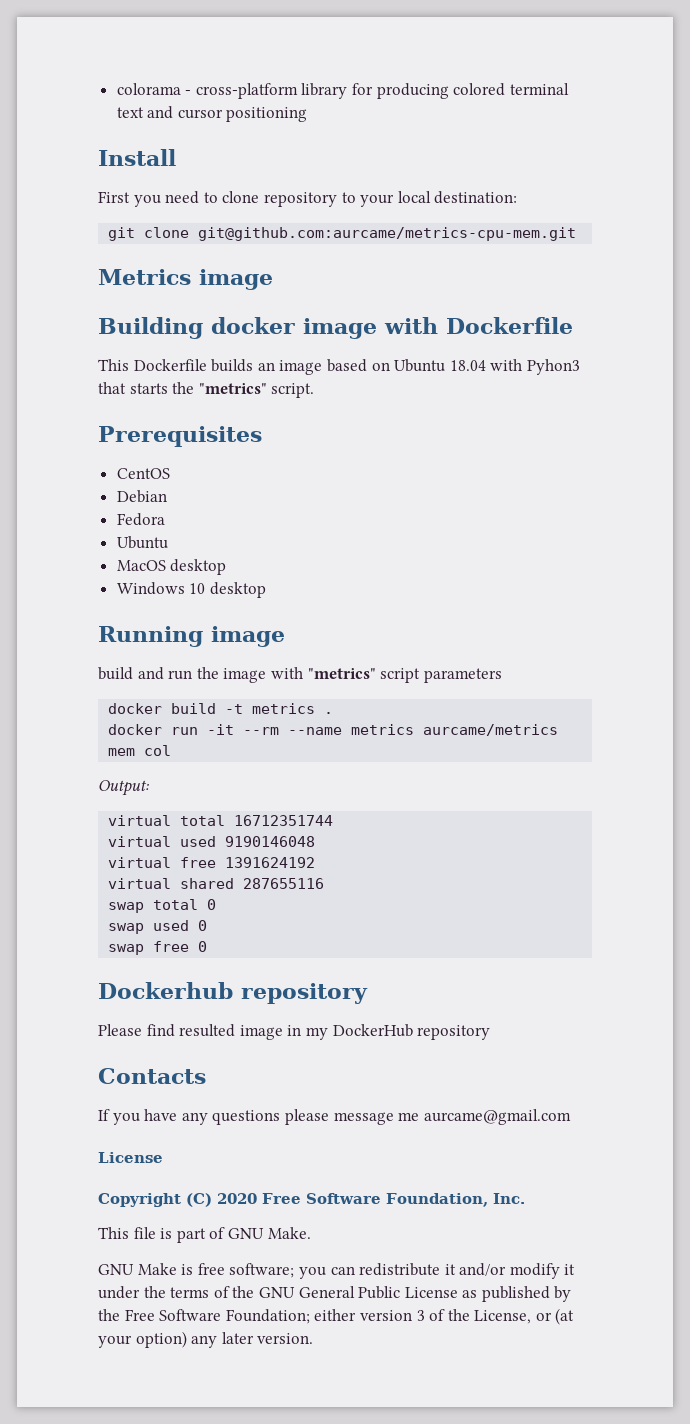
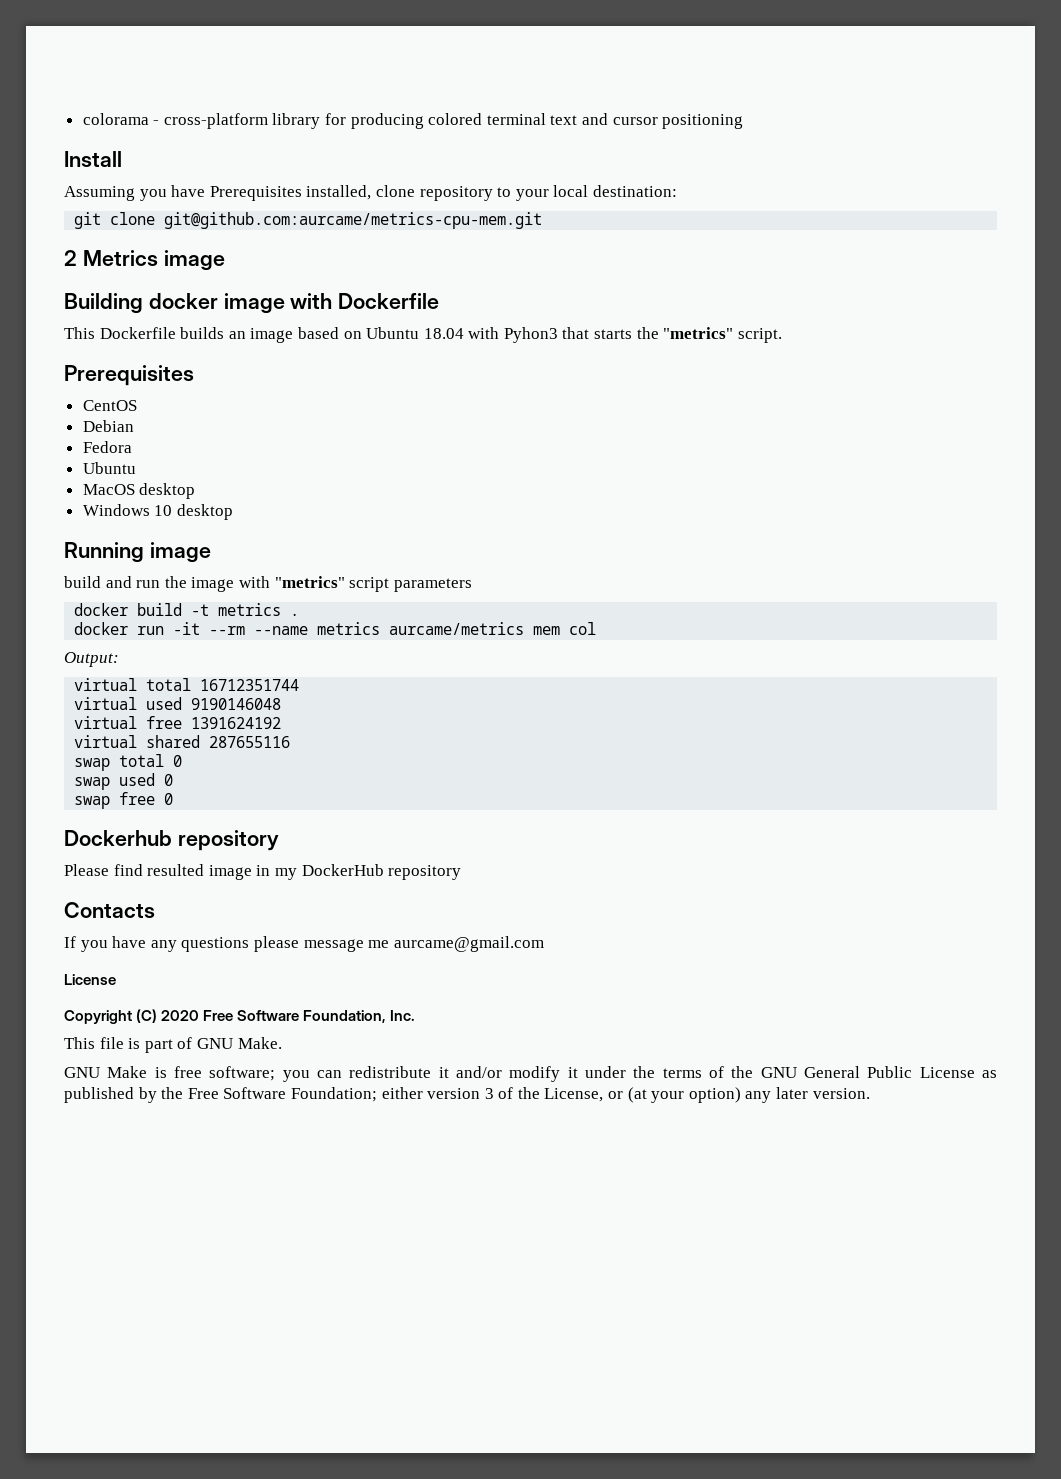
- First you need to clone repository to your local destination:
+ Assuming you have Prerequisites installed, clone repository to your local destination:
- Metrics image
+ 2 Metrics image

